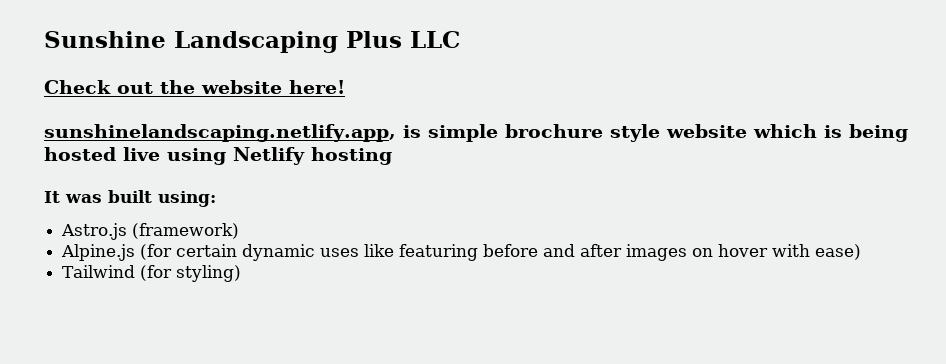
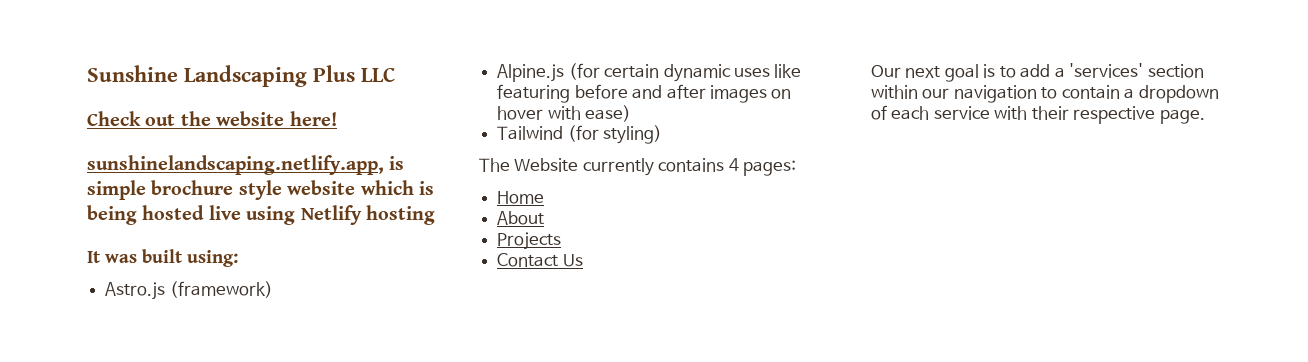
+ The Website currently contains 4 pages:
+ Home
+ About
+ Projects
+ Contact Us
+ Our next goal is to add a 'services' section within our navigation to contain a dropdown of each service with their respective page.

